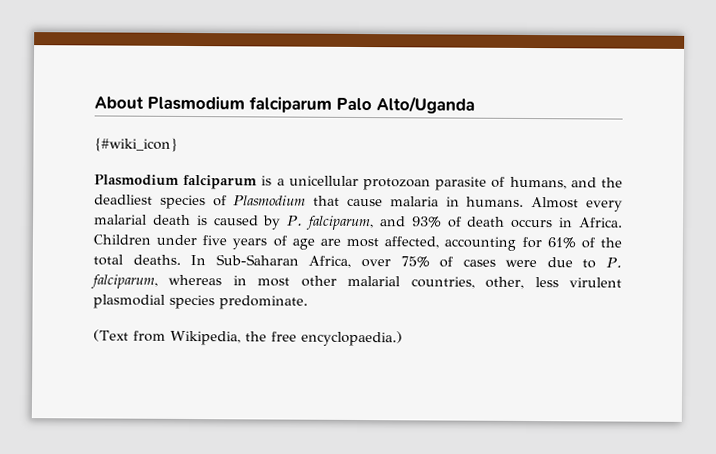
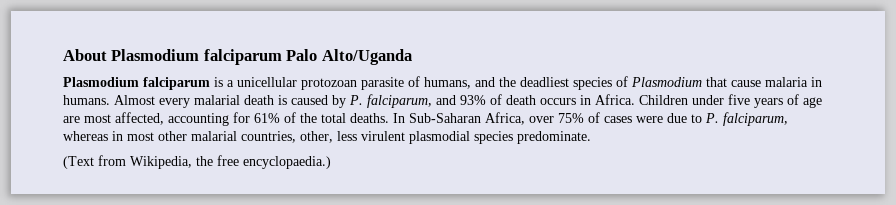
- {#wiki_icon}

